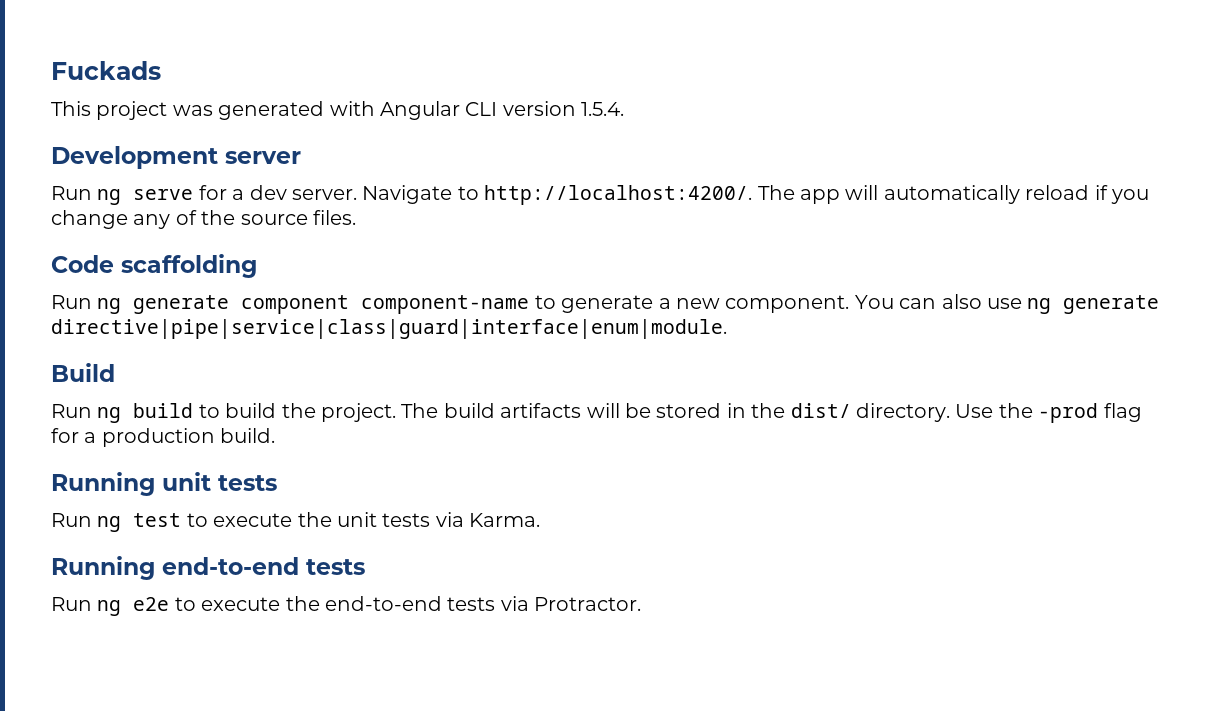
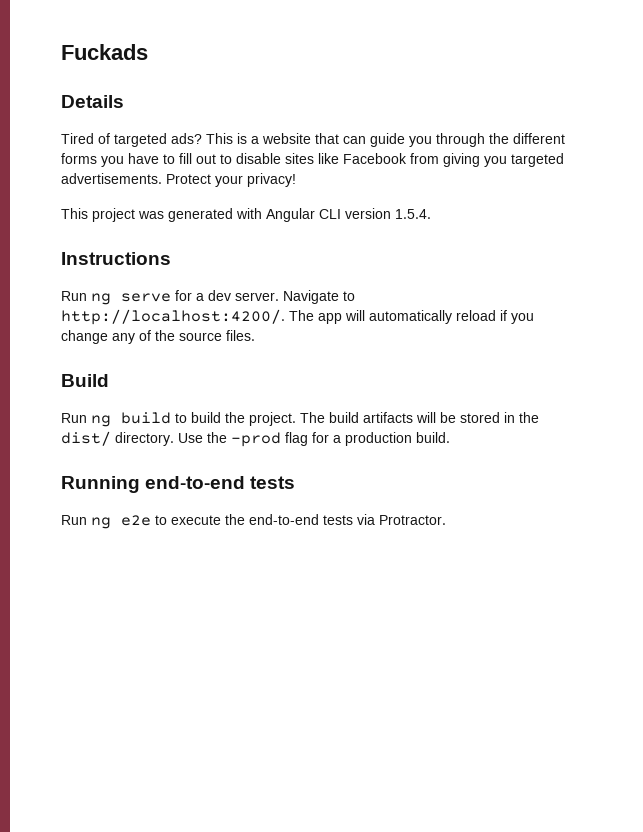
+ Details
+ Tired of targeted ads? This is a website that can guide you through the different forms you have to fill out to disable sites like Facebook from giving you targeted advertisements. Protect your privacy!
- Development server
+ Instructions
- Code scaffolding
- Run ng generate component component-name to generate a new component. You can also use ng generate directive|pipe|service|class|guard|interface|enum|module.
- Running unit tests
- Run ng test to execute the unit tests via Karma.

